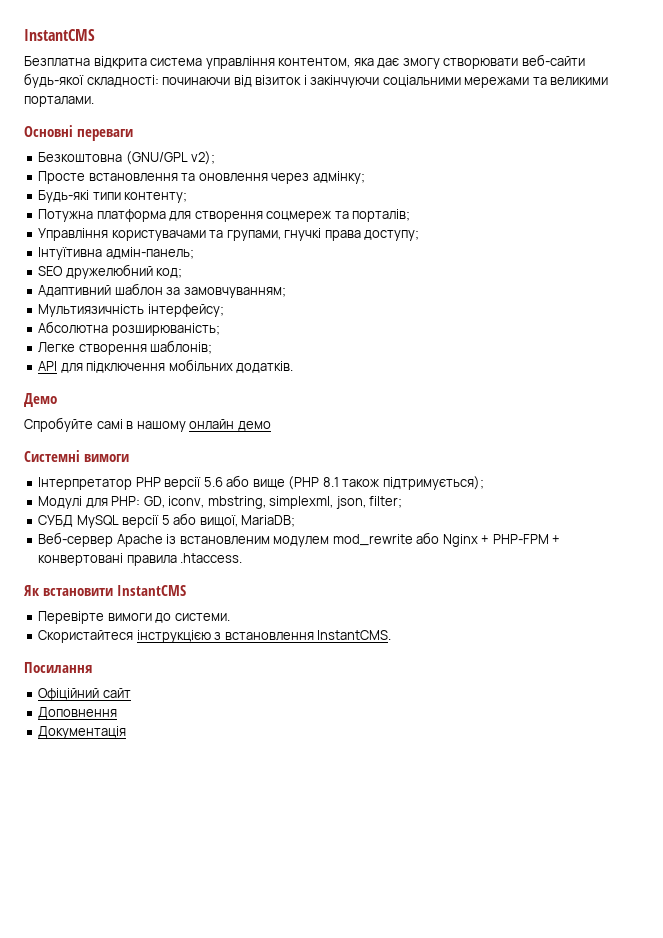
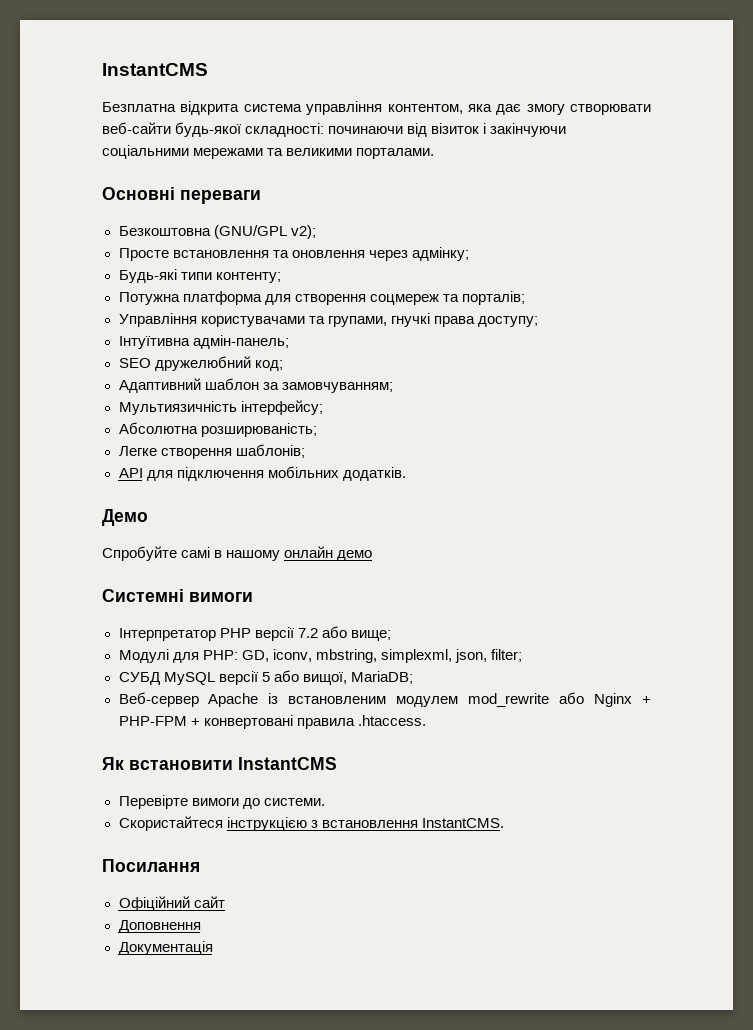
- Інтерпретатор PHP версії 5.6 або вище (PHP 8.1 також підтримується);
+ Інтерпретатор PHP версії 7.2 або вище;

